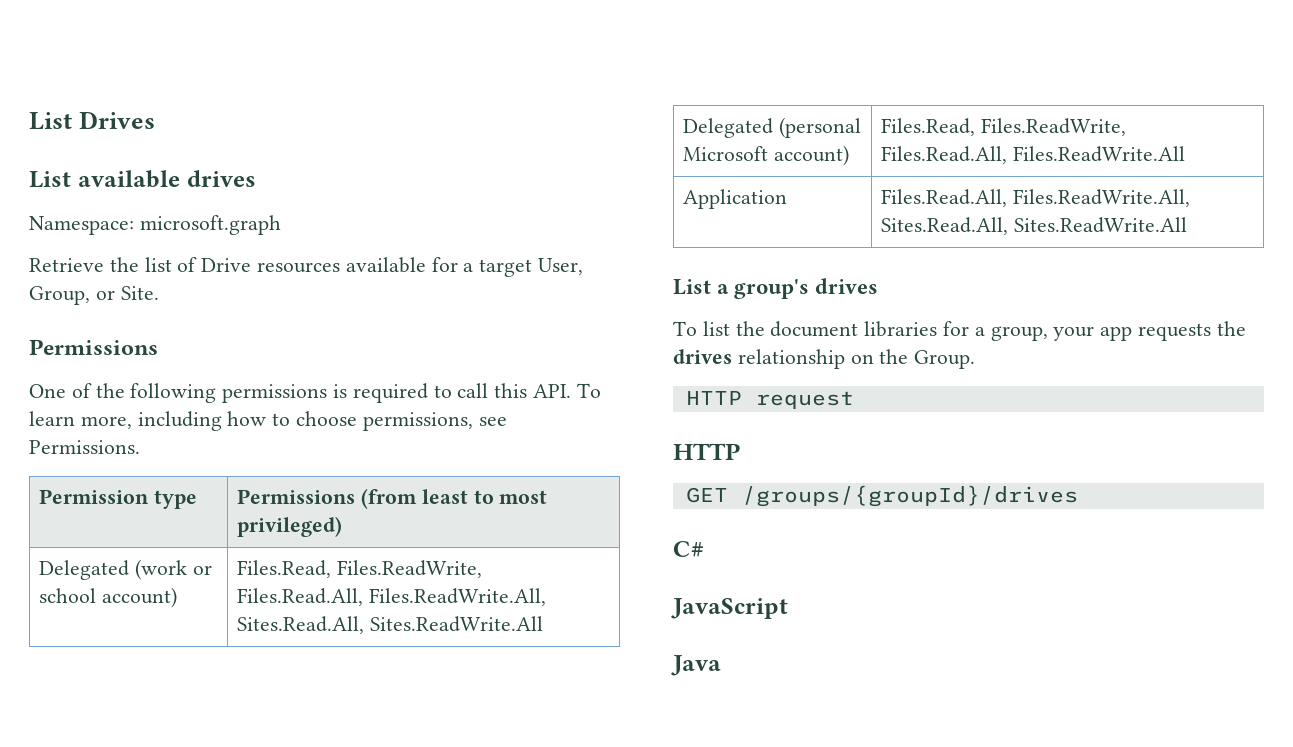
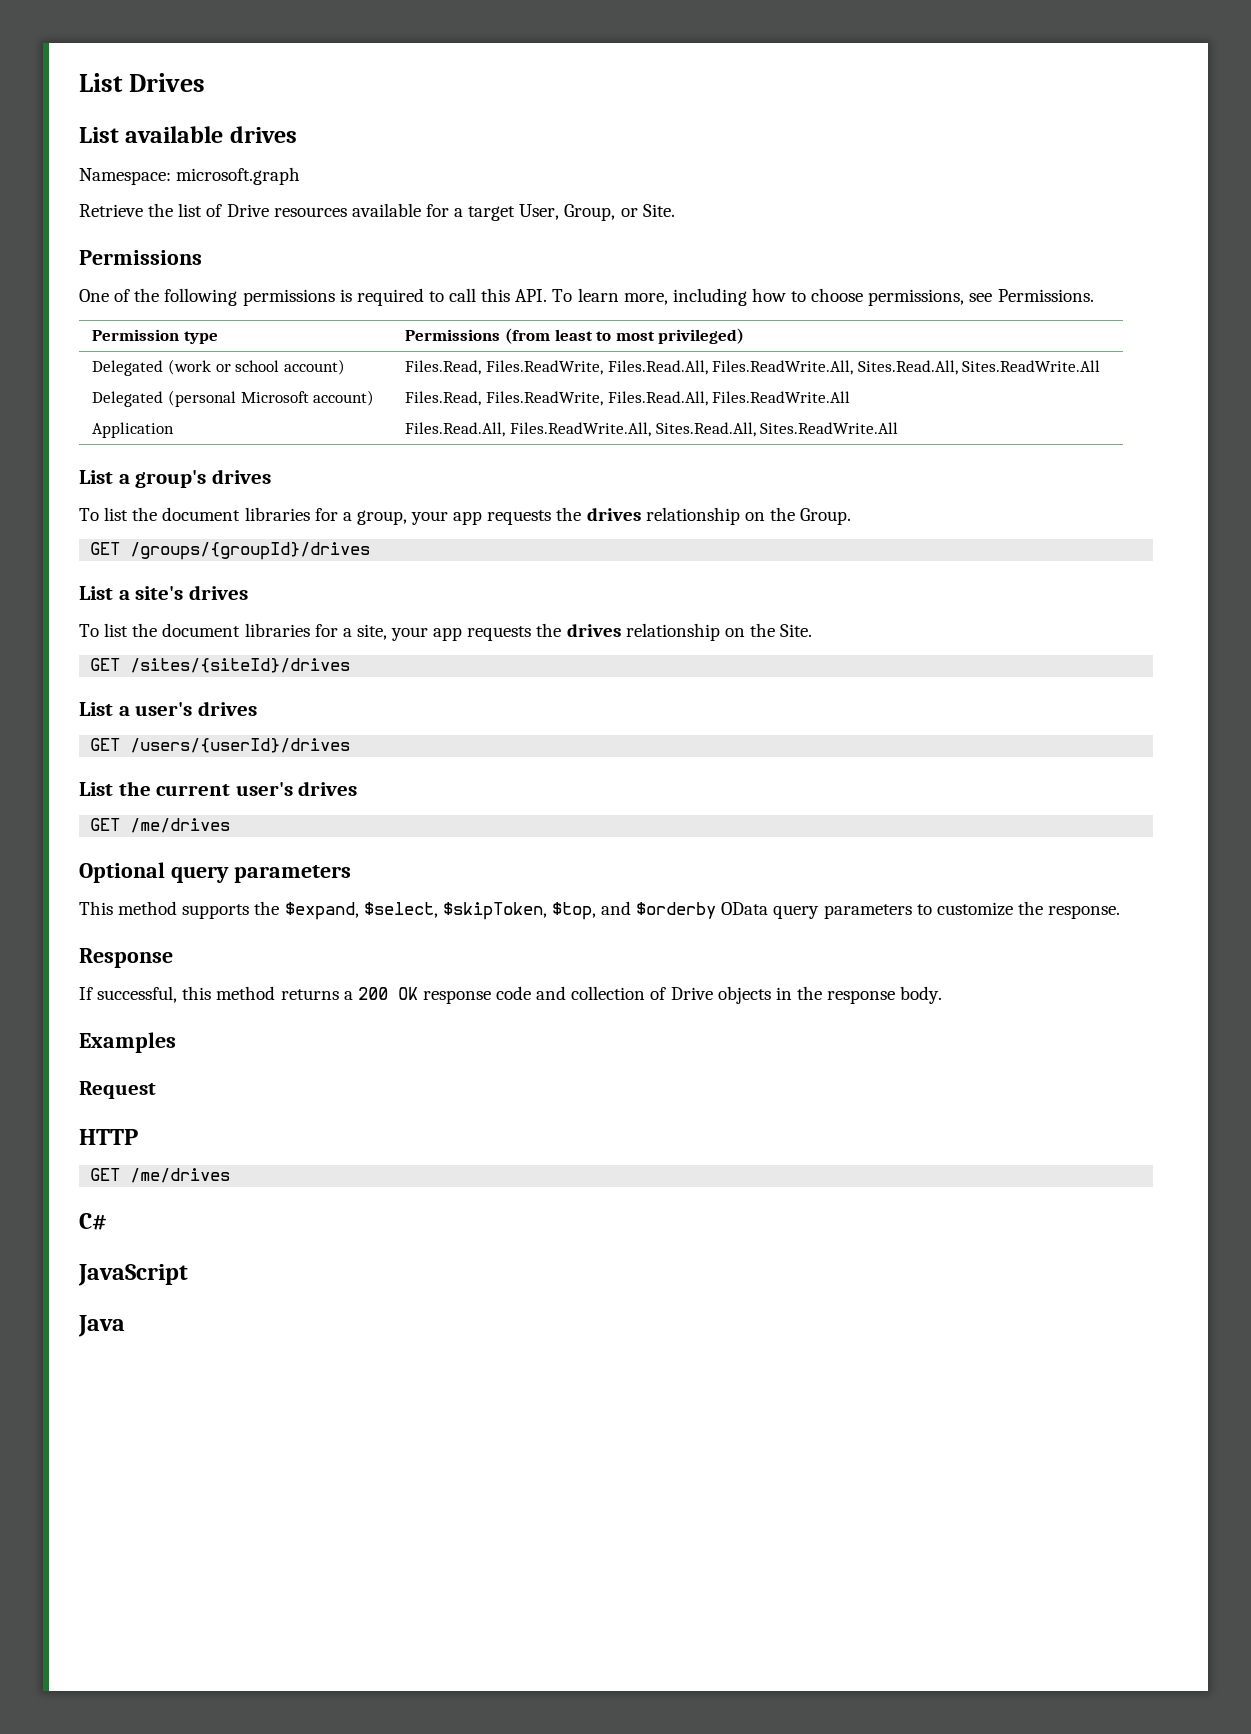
- HTTP request
+ GET /groups/{groupId}/drives
+ List a site's drives
+ To list the document libraries for a site, your app requests the drives relationship on the Site.
+ GET /sites/{siteId}/drives
+ List a user's drives
+ GET /users/{userId}/drives
+ List the current user's drives
+ GET /me/drives
+ Optional query parameters
+ This method supports the $expand, $select, $skipToken, $top, and $orderby OData query parameters to customize the response.
+ Response
+ If successful, this method returns a 200 OK response code and collection of Drive objects in the response body.
+ Examples
+ Request
  HTTP
- GET /groups/{groupId}/drives
+ GET /me/drives

